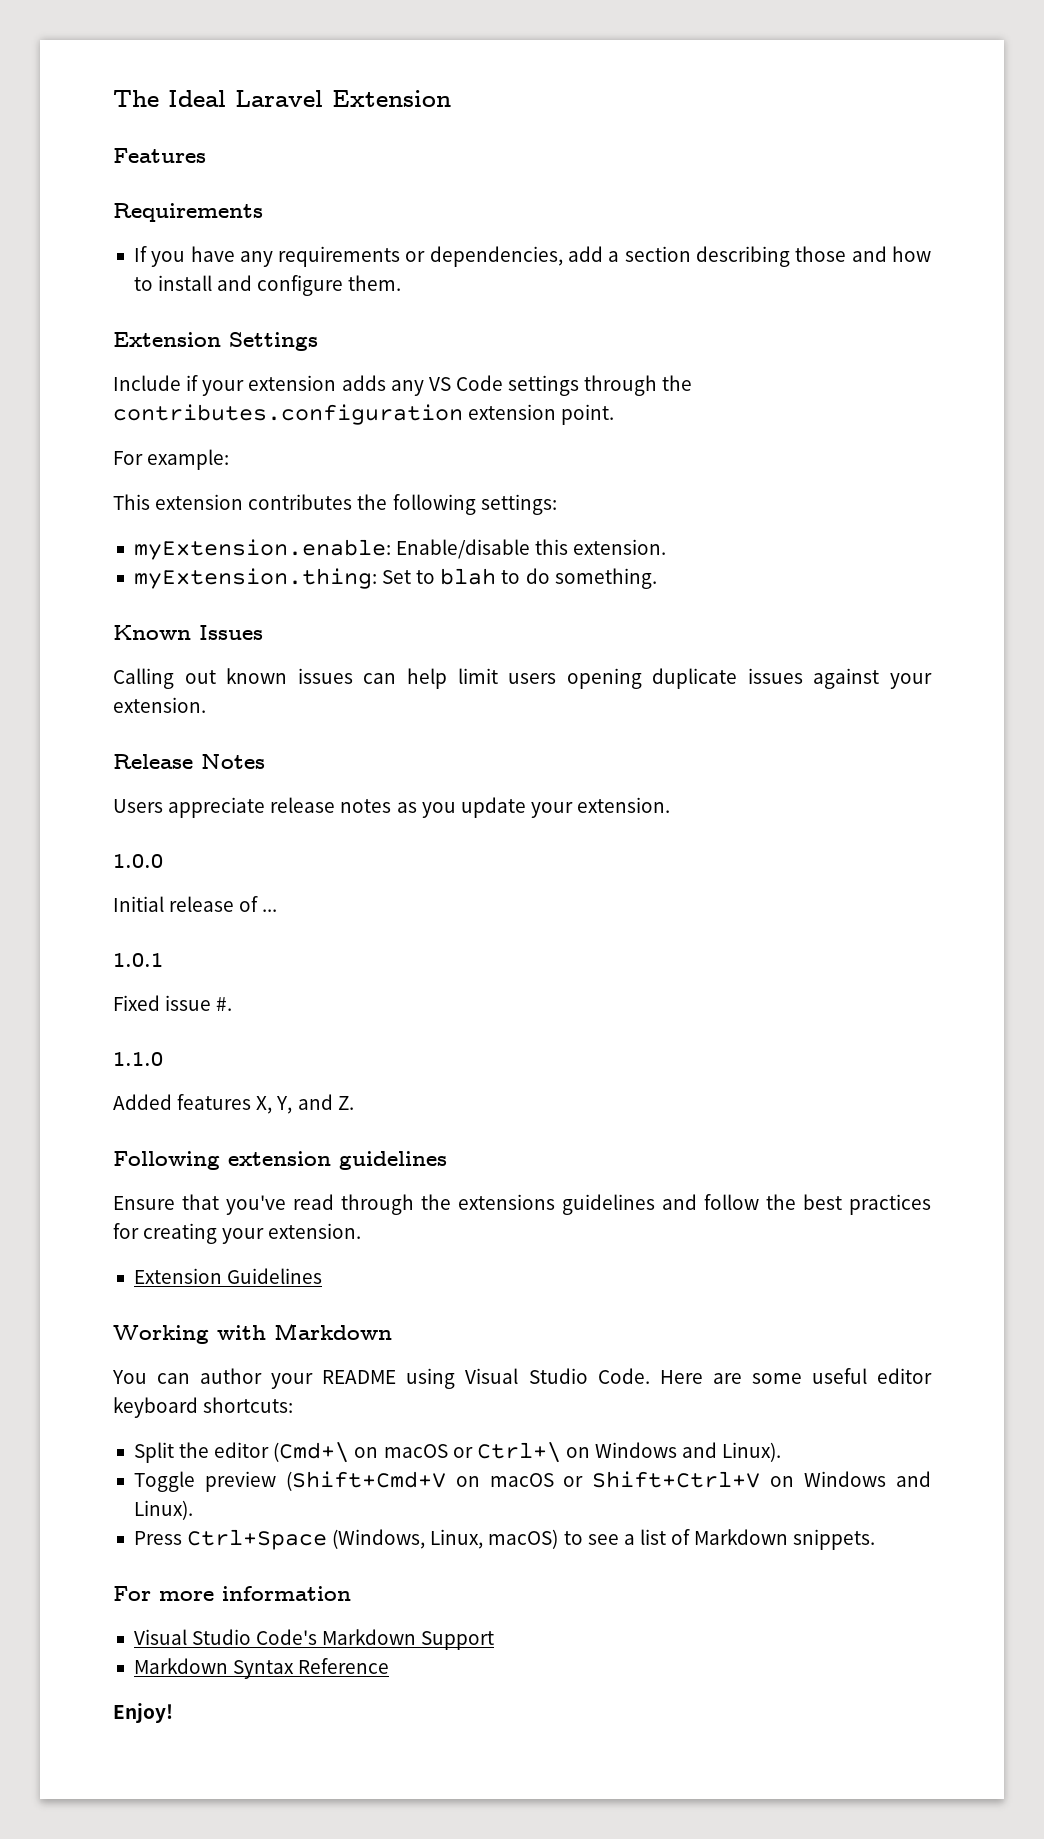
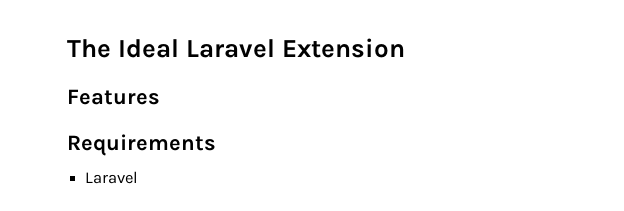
  Requirements
- If you have any requirements or dependencies, add a section describing those and how to install and configure them.
- Extension Settings
- Include if your extension adds any VS Code settings through the contributes.configuration extension point.
- For example:
- This extension contributes the following settings:
- myExtension.enable: Enable/disable this extension.
- myExtension.thing: Set to blah to do something.
- Known Issues
- Calling out known issues can help limit users opening duplicate issues against your extension.
- Release Notes
- Users appreciate release notes as you update your extension.
- 1.0.0
- Initial release of ...
- 1.0.1
- Fixed issue #.
- 1.1.0
- Added features X, Y, and Z.
- Following extension guidelines
- Ensure that you've read through the extensions guidelines and follow the best practices for creating your extension.
- Extension Guidelines
- Working with Markdown
- You can author your README using Visual Studio Code. Here are some useful editor keyboard shortcuts:
- Split the editor (Cmd+\ on macOS or Ctrl+\ on Windows and Linux).
- Toggle preview (Shift+Cmd+V on macOS or Shift+Ctrl+V on Windows and Linux).
- Press Ctrl+Space (Windows, Linux, macOS) to see a list of Markdown snippets.
- For more information
- Visual Studio Code's Markdown Support
- Markdown Syntax Reference
- Enjoy!
+ Laravel

